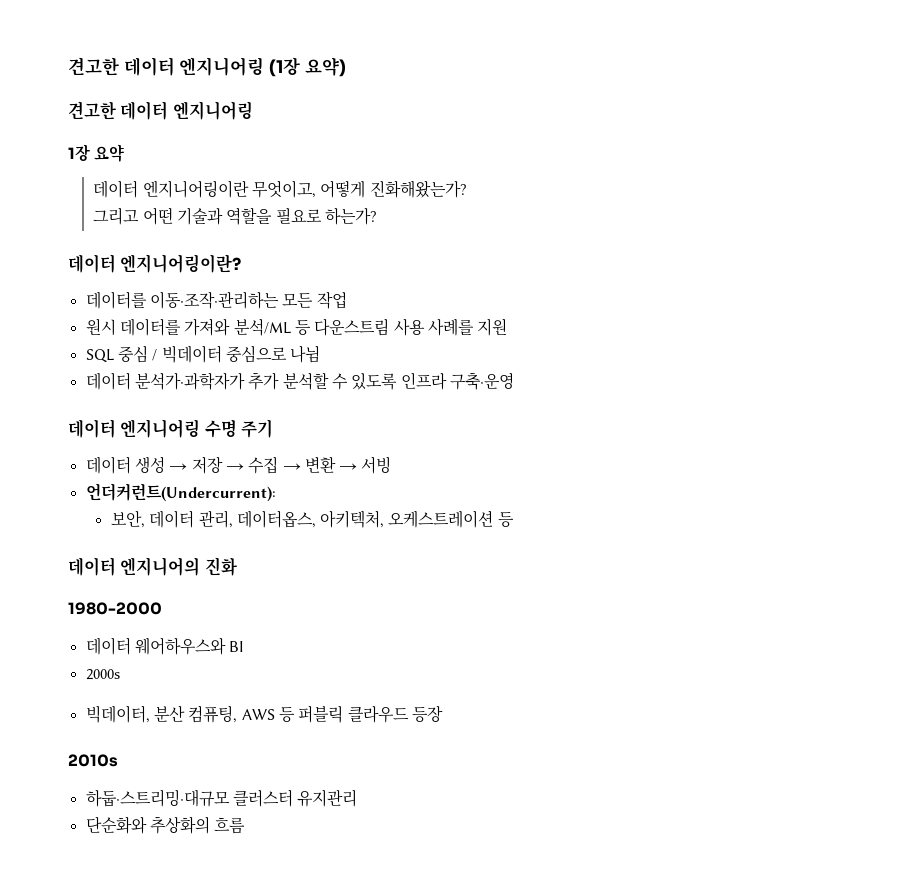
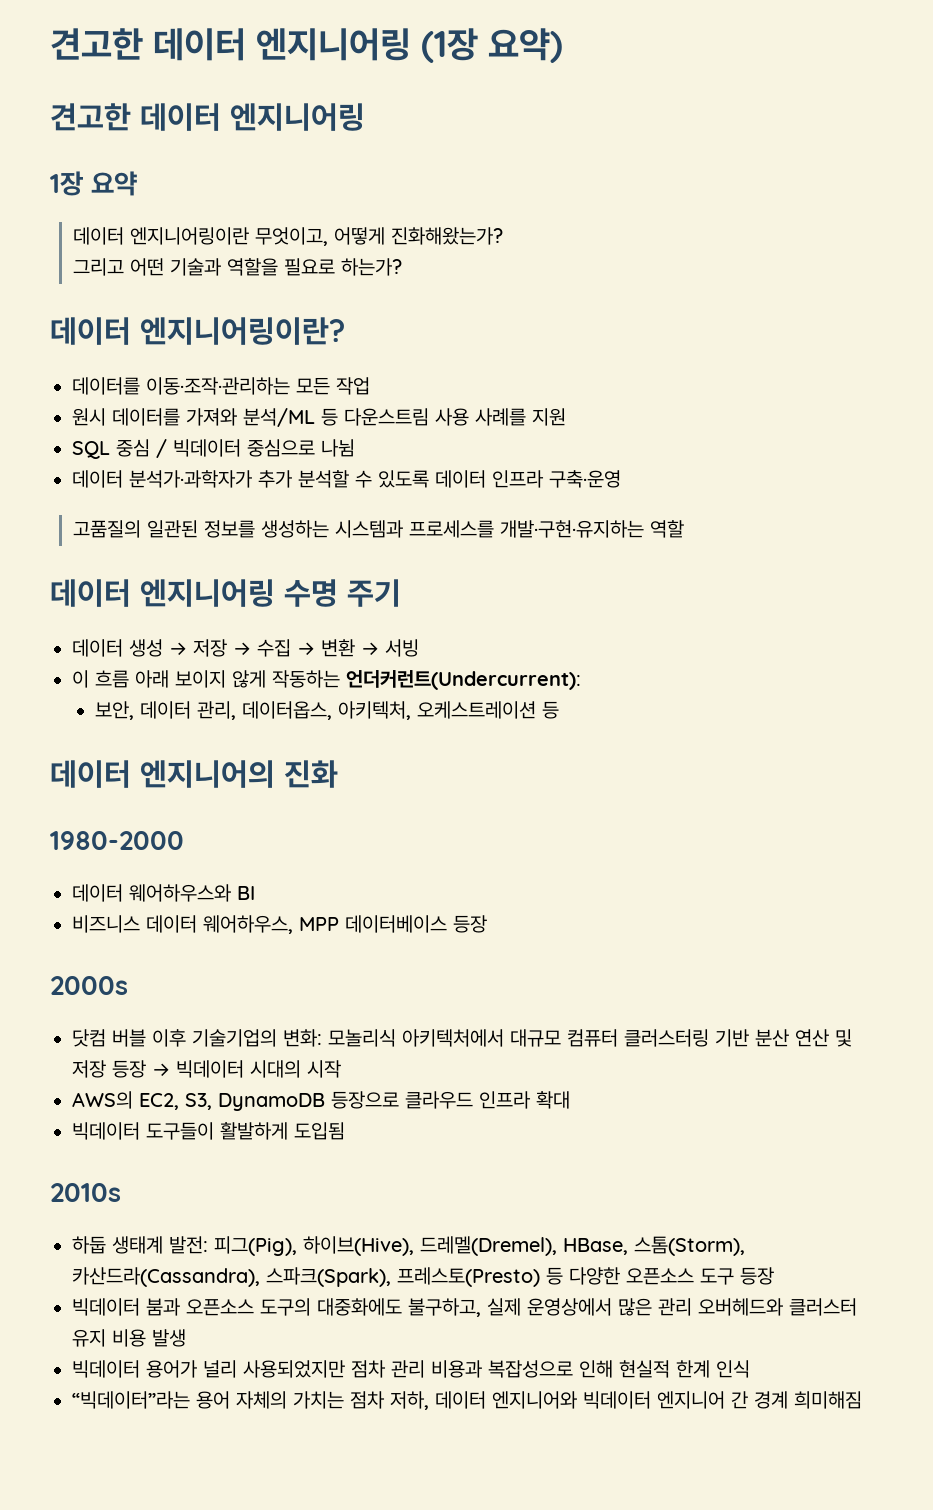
- 데이터 분석가·과학자가 추가 분석할 수 있도록 인프라 구축·운영
+ 데이터 분석가·과학자가 추가 분석할 수 있도록 데이터 인프라 구축·운영
+ 고품질의 일관된 정보를 생성하는 시스템과 프로세스를 개발·구현·유지하는 역할
- 언더커런트(Undercurrent):
+ 이 흐름 아래 보이지 않게 작동하는 언더커런트(Undercurrent):
+ 비즈니스 데이터 웨어하우스, MPP 데이터베이스 등장
  2000s
- 빅데이터, 분산 컴퓨팅, AWS 등 퍼블릭 클라우드 등장
+ 닷컴 버블 이후 기술기업의 변화: 모놀리식 아키텍처에서 대규모 컴퓨터 클러스터링 기반 분산 연산 및 저장 등장 → 빅데이터 시대의 시작
+ AWS의 EC2, S3, DynamoDB 등장으로 클라우드 인프라 확대
+ 빅데이터 도구들이 활발하게 도입됨
  2010s
- 하둡·스트리밍·대규모 클러스터 유지관리
- 단순화와 추상화의 흐름
+ 하둡 생태계 발전: 피그(Pig), 하이브(Hive), 드레멜(Dremel), HBase, 스톰(Storm), 카산드라(Cassandra), 스파크(Spark), 프레스토(Presto) 등 다양한 오픈소스 도구 등장
+ 빅데이터 붐과 오픈소스 도구의 대중화에도 불구하고, 실제 운영상에서 많은 관리 오버헤드와 클러스터 유지 비용 발생
+ 빅데이터 용어가 널리 사용되었지만 점차 관리 비용과 복잡성으로 인해 현실적 한계 인식
+ “빅데이터”라는 용어 자체의 가치는 점차 저하, 데이터 엔지니어와 빅데이터 엔지니어 간 경계 희미해짐

